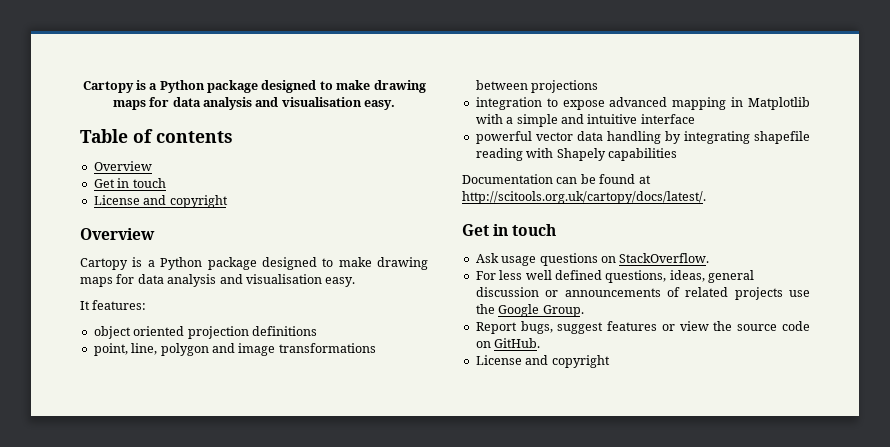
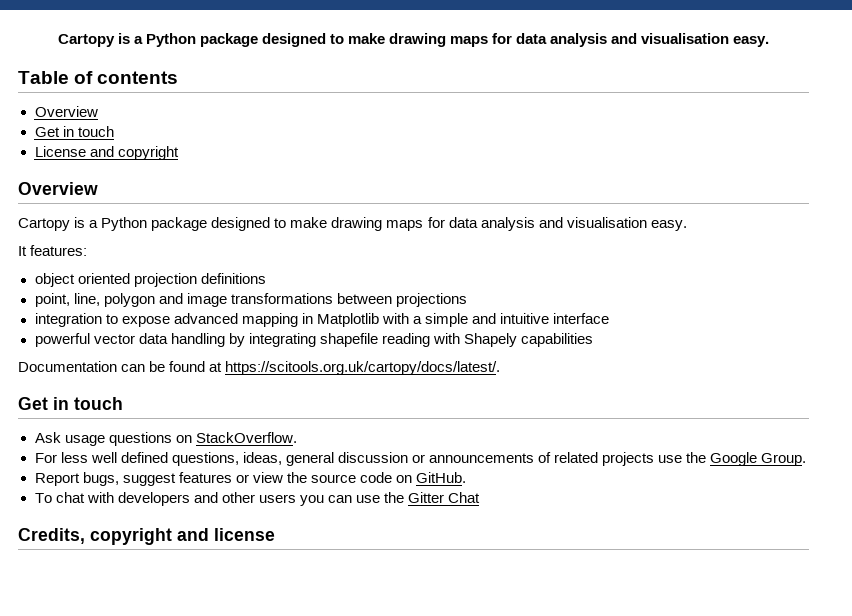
- Documentation can be found at http://scitools.org.uk/cartopy/docs/latest/.
+ Documentation can be found at https://scitools.org.uk/cartopy/docs/latest/.
  Report bugs, suggest features or view the source code on GitHub.
- License and copyright
+ To chat with developers and other users you can use the Gitter Chat
+ Credits, copyright and license

